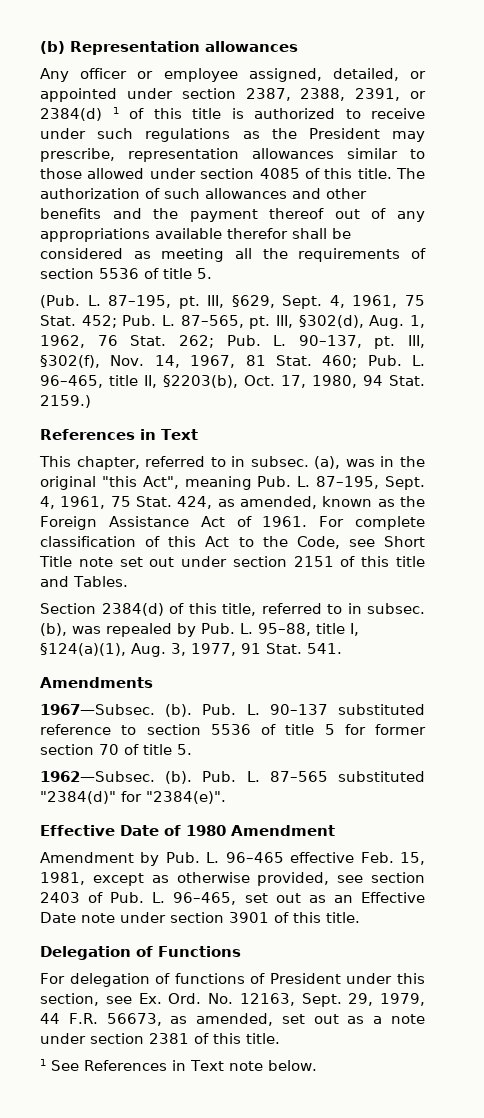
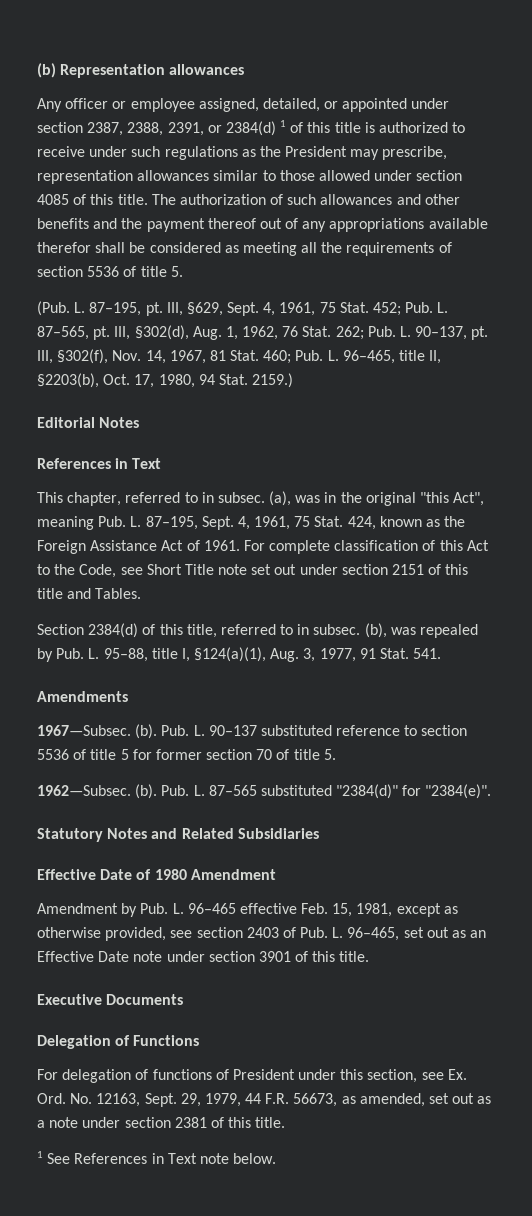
+ Editorial Notes
- 424, as amended, known as the Foreign Assistance Act of 1961.
+ 424, known as the Foreign Assistance Act of 1961.
+ Statutory Notes and Related Subsidiaries
+ Executive Documents

